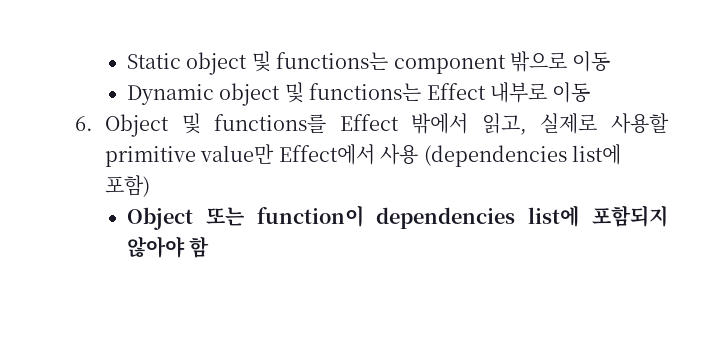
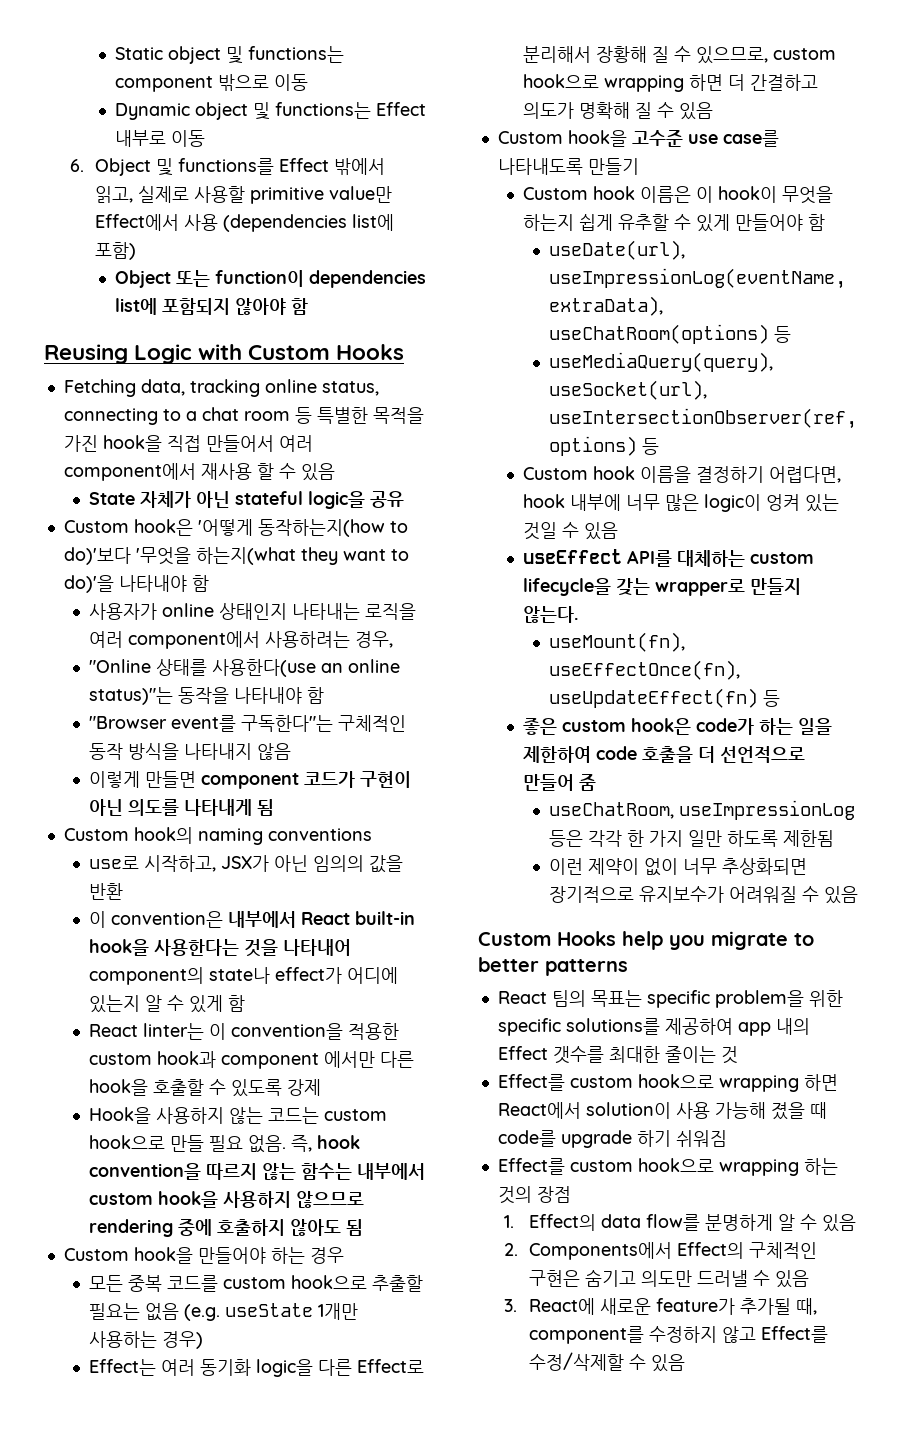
+ Reusing Logic with Custom Hooks
+ Fetching data, tracking online status, connecting to a chat room 등 특별한 목적을 가진 hook을 직접 만들어서 여러 component에서 재사용 할 수 있음
+ State 자체가 아닌 stateful logic을 공유
+ Custom hook은 '어떻게 동작하는지(how to do)'보다 '무엇을 하는지(what they want to do)'을 나타내야 함
+ 사용자가 online 상태인지 나타내는 로직을 여러 component에서 사용하려는 경우,
+ "Online 상태를 사용한다(use an online status)"는 동작을 나타내야 함
+ "Browser event를 구독한다"는 구체적인 동작 방식을 나타내지 않음
+ 이렇게 만들면 component 코드가 구현이 아닌 의도를 나타내게 됨
+ Custom hook의 naming conventions
+ use로 시작하고, JSX가 아닌 임의의 값을 반환
+ 이 convention은 내부에서 React built-in hook을 사용한다는 것을 나타내어 component의 state나 effect가 어디에 있는지 알 수 있게 함
+ React linter는 이 convention을 적용한 custom hook과 component 에서만 다른 hook을 호출할 수 있도록 강제
+ Hook을 사용하지 않는 코드는 custom hook으로 만들 필요 없음. 즉, hook convention을 따르지 않는 함수는 내부에서 custom hook을 사용하지 않으므로 rendering 중에 호출하지 않아도 됨
+ Custom hook을 만들어야 하는 경우
+ 모든 중복 코드를 custom hook으로 추출할 필요는 없음 (e.g. useState 1개만 사용하는 경우)
+ Effect는 여러 동기화 logic을 다른 Effect로 분리해서 장황해 질 수 있으므로, custom hook으로 wrapping 하면 더 간결하고 의도가 명확해 질 수 있음
+ Custom hook을 고수준 use case를 나타내도록 만들기
+ Custom hook 이름은 이 hook이 무엇을 하는지 쉽게 유추할 수 있게 만들어야 함
+ useDate(url), useImpressionLog(eventName, extraData), useChatRoom(options) 등
+ useMediaQuery(query), useSocket(url), useIntersectionObserver(ref, options) 등
+ Custom hook 이름을 결정하기 어렵다면, hook 내부에 너무 많은 logic이 엉켜 있는 것일 수 있음
+ useEffect API를 대체하는 custom lifecycle을 갖는 wrapper로 만들지 않는다.
+ useMount(fn), useEffectOnce(fn), useUpdateEffect(fn) 등
+ 좋은 custom hook은 code가 하는 일을 제한하여 code 호출을 더 선언적으로 만들어 줌
+ useChatRoom, useImpressionLog 등은 각각 한 가지 일만 하도록 제한됨
+ 이런 제약이 없이 너무 추상화되면 장기적으로 유지보수가 어려워질 수 있음
+ Custom Hooks help you migrate to better patterns
+ React 팀의 목표는 specific problem을 위한 specific solutions를 제공하여 app 내의 Effect 갯수를 최대한 줄이는 것
+ Effect를 custom hook으로 wrapping 하면 React에서 solution이 사용 가능해 졌을 때 code를 upgrade 하기 쉬워짐
+ Effect를 custom hook으로 wrapping 하는 것의 장점
+ 1. Effect의 data flow를 분명하게 알 수 있음
+ 2. Components에서 Effect의 구체적인 구현은 숨기고 의도만 드러낼 수 있음
+ 3. React에 새로운 feature가 추가될 때, component를 수정하지 않고 Effect를 수정/삭제할 수 있음

